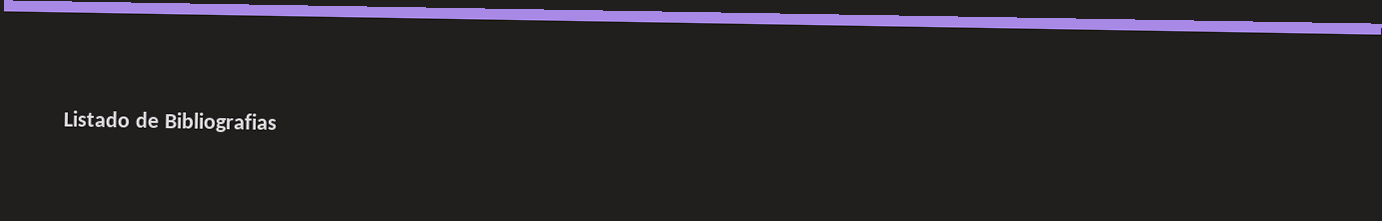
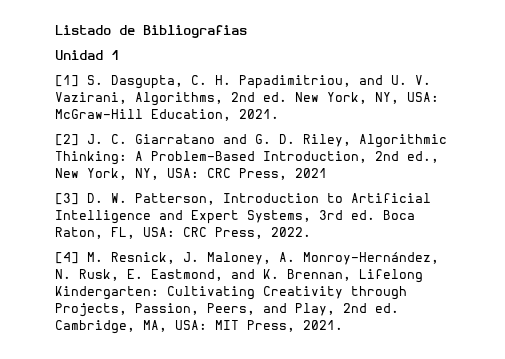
+ Unidad 1
+ [1] S. Dasgupta, C. H. Papadimitriou, and U. V. Vazirani, Algorithms, 2nd ed. New York, NY, USA: McGraw-Hill Education, 2021.
+ [2] J. C. Giarratano and G. D. Riley, Algorithmic Thinking: A Problem-Based Introduction, 2nd ed., New York, NY, USA: CRC Press, 2021
+ [3] D. W. Patterson, Introduction to Artificial Intelligence and Expert Systems, 3rd ed. Boca Raton, FL, USA: CRC Press, 2022.
+ [4] M. Resnick, J. Maloney, A. Monroy-Hernández, N. Rusk, E. Eastmond, and K. Brennan, Lifelong Kindergarten: Cultivating Creativity through Projects, Passion, Peers, and Play, 2nd ed. Cambridge, MA, USA: MIT Press, 2021.

